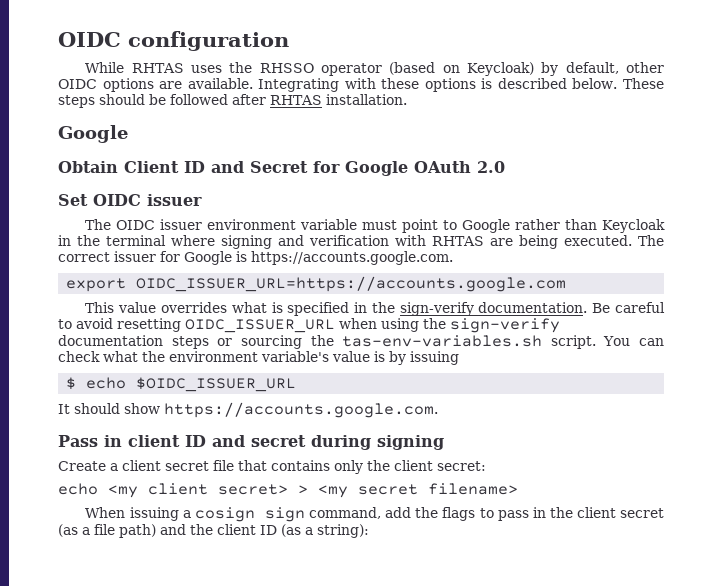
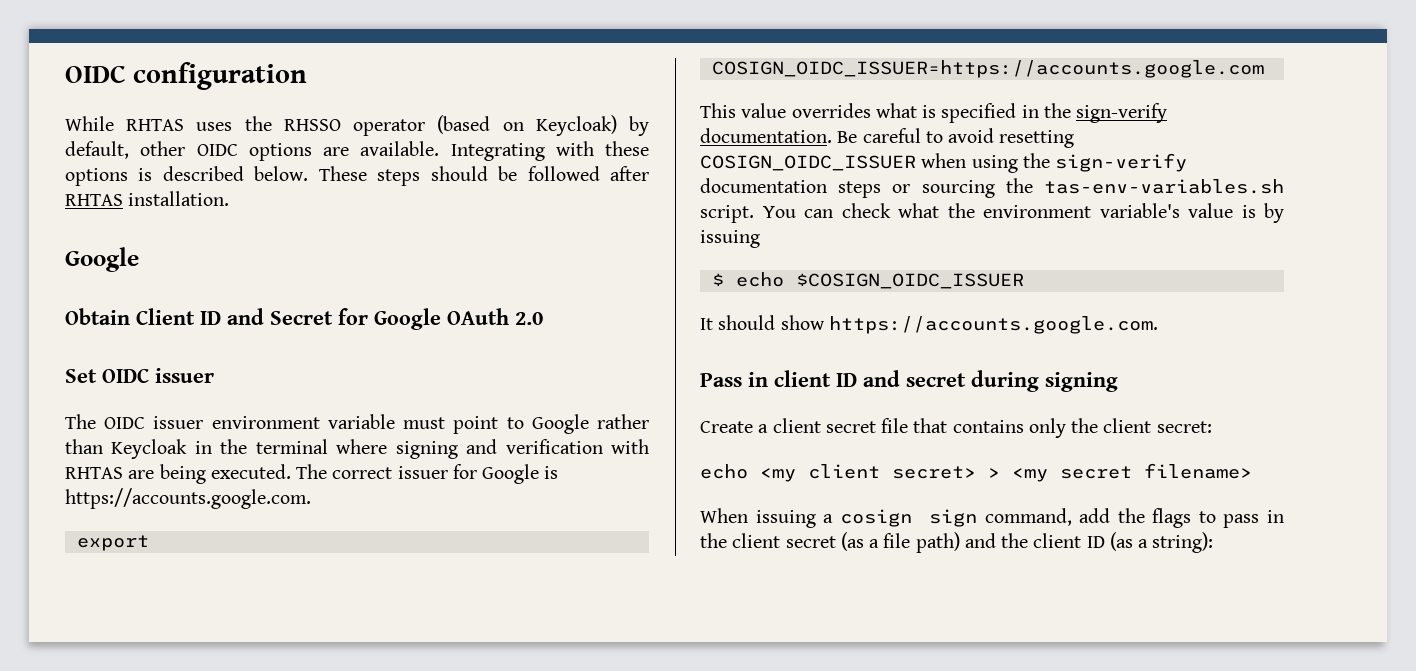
- export OIDC_ISSUER_URL=https://accounts.google.com
+ export COSIGN_OIDC_ISSUER=https://accounts.google.com
- Be careful to avoid resetting OIDC_ISSUER_URL when using the sign-verify documentation steps or sourcing the tas-env-variables.sh script.
+ Be careful to avoid resetting COSIGN_OIDC_ISSUER when using the sign-verify documentation steps or sourcing the tas-env-variables.sh script.
- $ echo $OIDC_ISSUER_URL
+ $ echo $COSIGN_OIDC_ISSUER

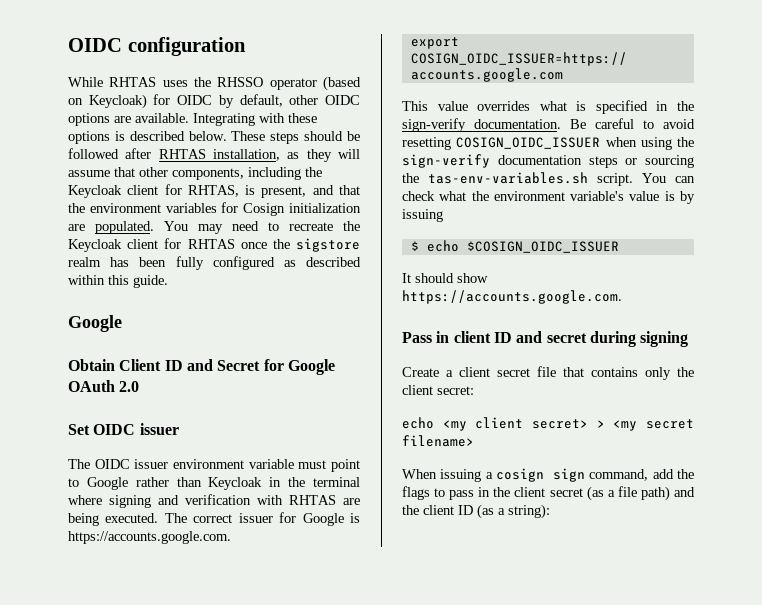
- While RHTAS uses the RHSSO operator (based on Keycloak) by default, other OIDC options are available.
+ While RHTAS uses the RHSSO operator (based on Keycloak) for OIDC by default, other OIDC options are available.
- These steps should be followed after RHTAS installation.
+ These steps should be followed after RHTAS installation, as they will assume that other components, including the Keycloak client for RHTAS, is present, and that the environment variables for Cosign initialization are populated. You may need to recreate the Keycloak client for RHTAS once the sigstore realm has been fully configured as described within this guide.

